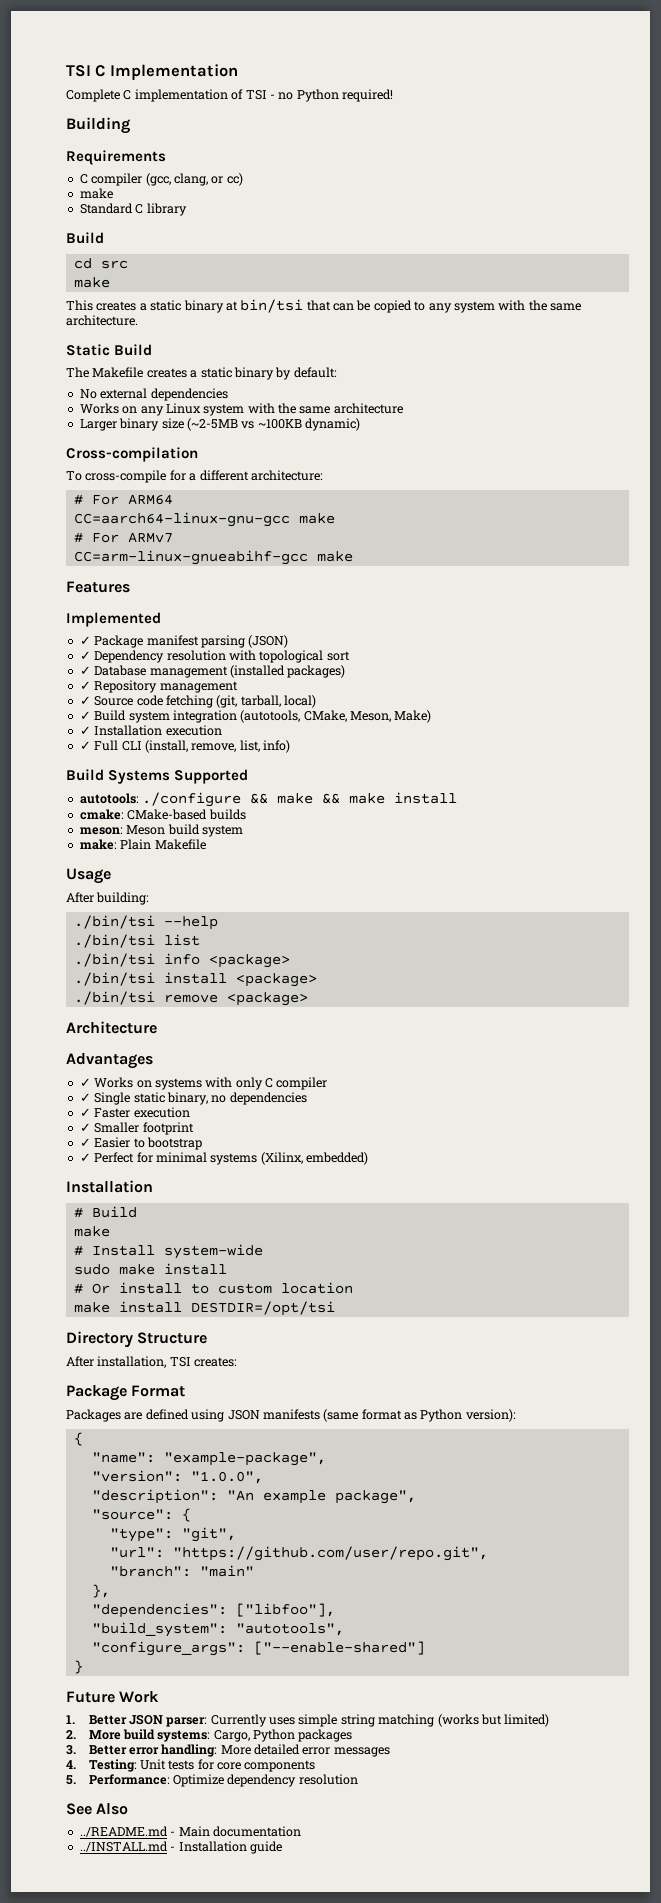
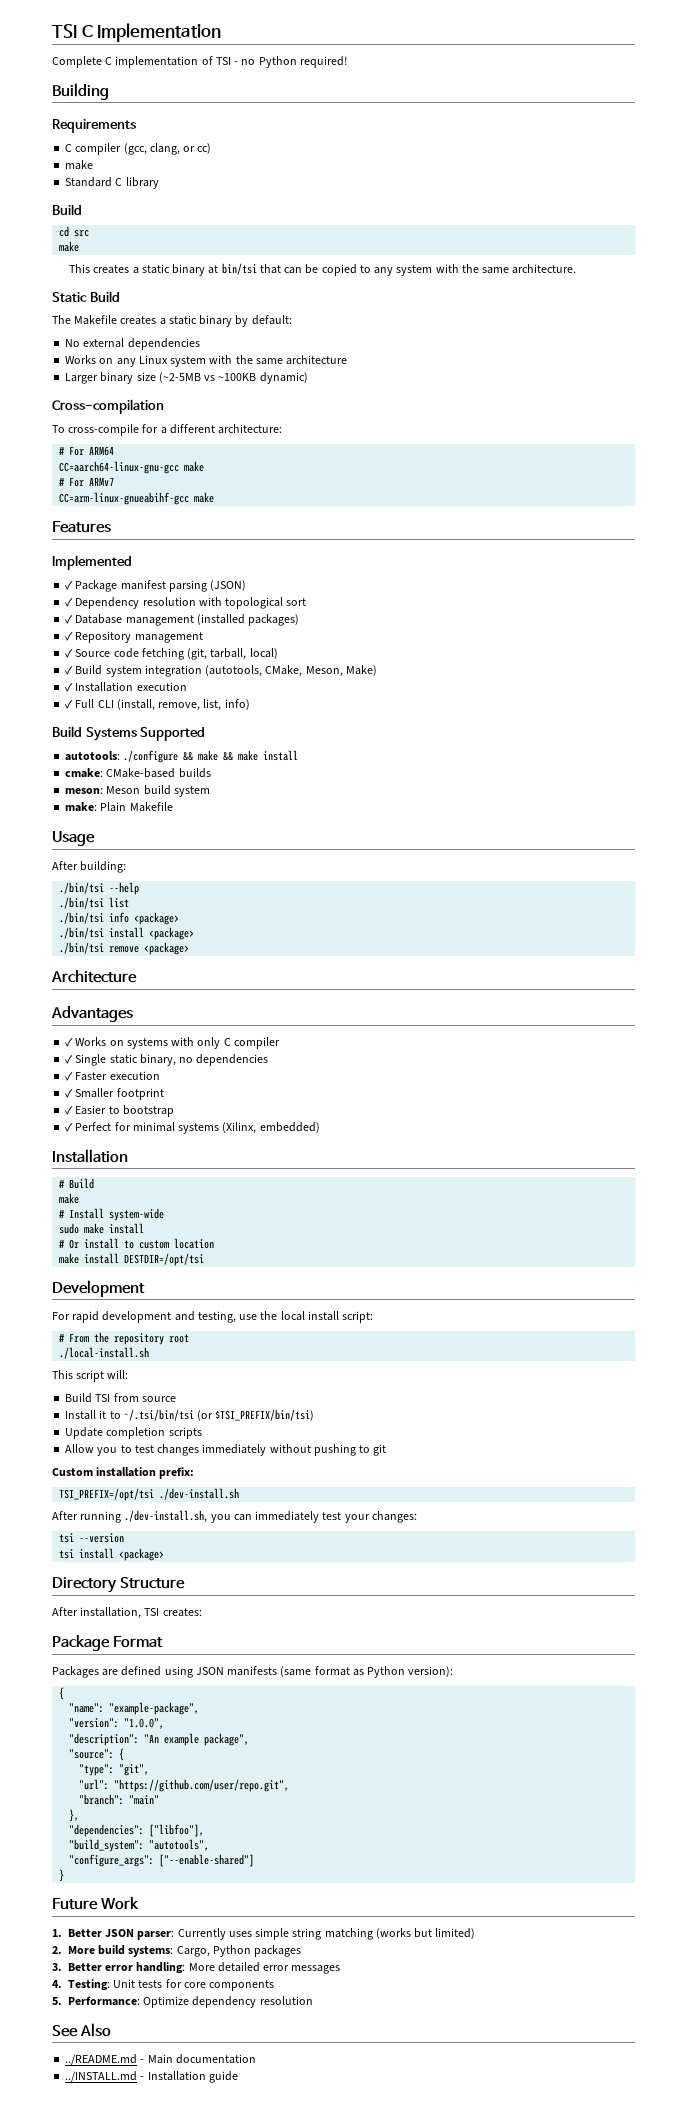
+ Development
+ For rapid development and testing, use the local install script:
+ # From the repository root
+ ./local-install.sh
+ This script will:
+ Build TSI from source
+ Install it to ~/.tsi/bin/tsi (or $TSI_PREFIX/bin/tsi)
+ Update completion scripts
+ Allow you to test changes immediately without pushing to git
+ Custom installation prefix:
+ TSI_PREFIX=/opt/tsi ./dev-install.sh
+ After running ./dev-install.sh, you can immediately test your changes:
+ tsi --version
+ tsi install <package>

